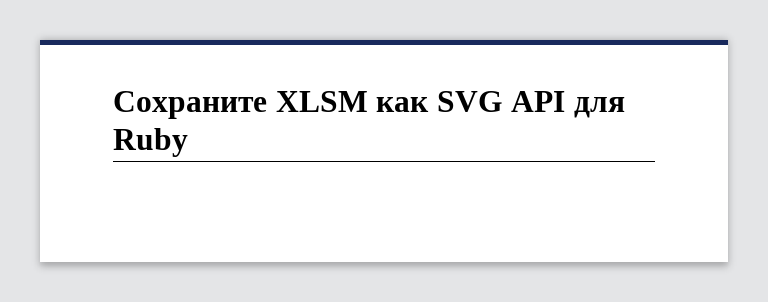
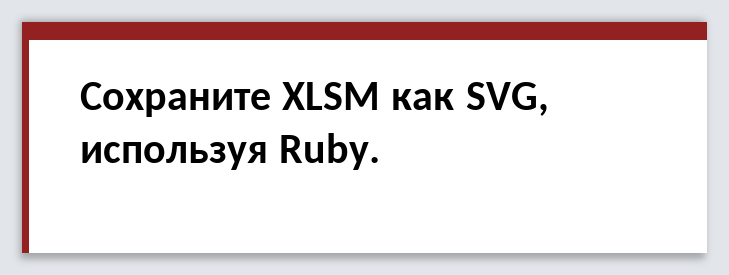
- Сохраните XLSM как SVG API для Ruby
+ Сохраните XLSM как SVG, используя Ruby.

